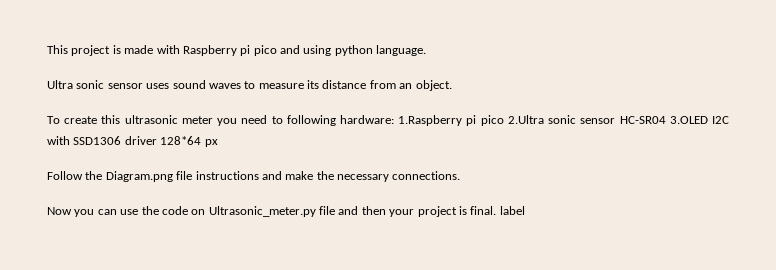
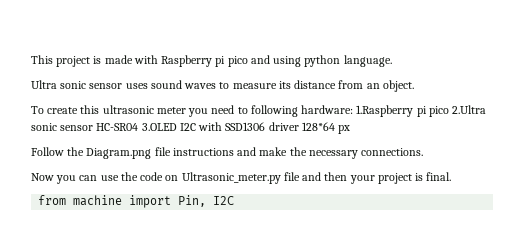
- Now you can use the code on Ultrasonic_meter.py file and then your project is final. label
+ Now you can use the code on Ultrasonic_meter.py file and then your project is final.
+ from machine import Pin, I2C

